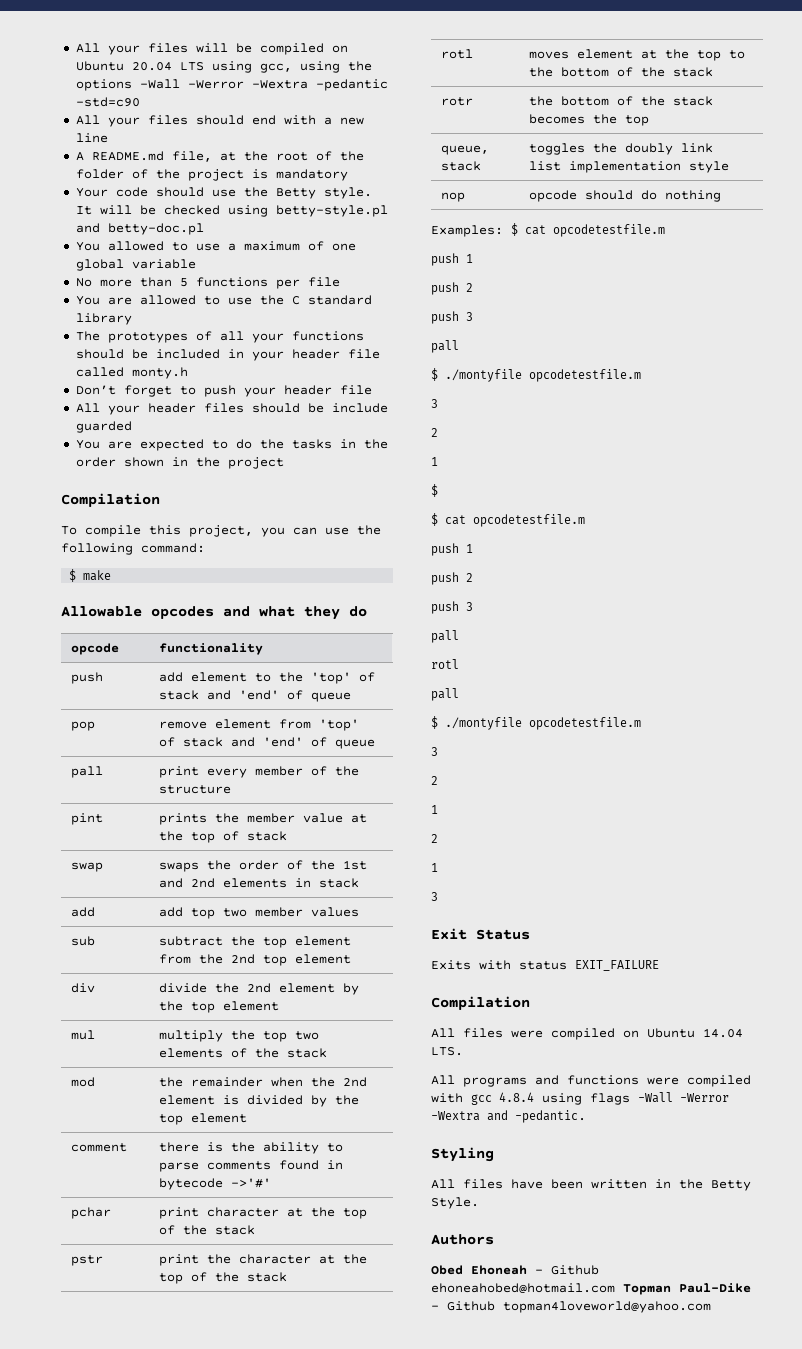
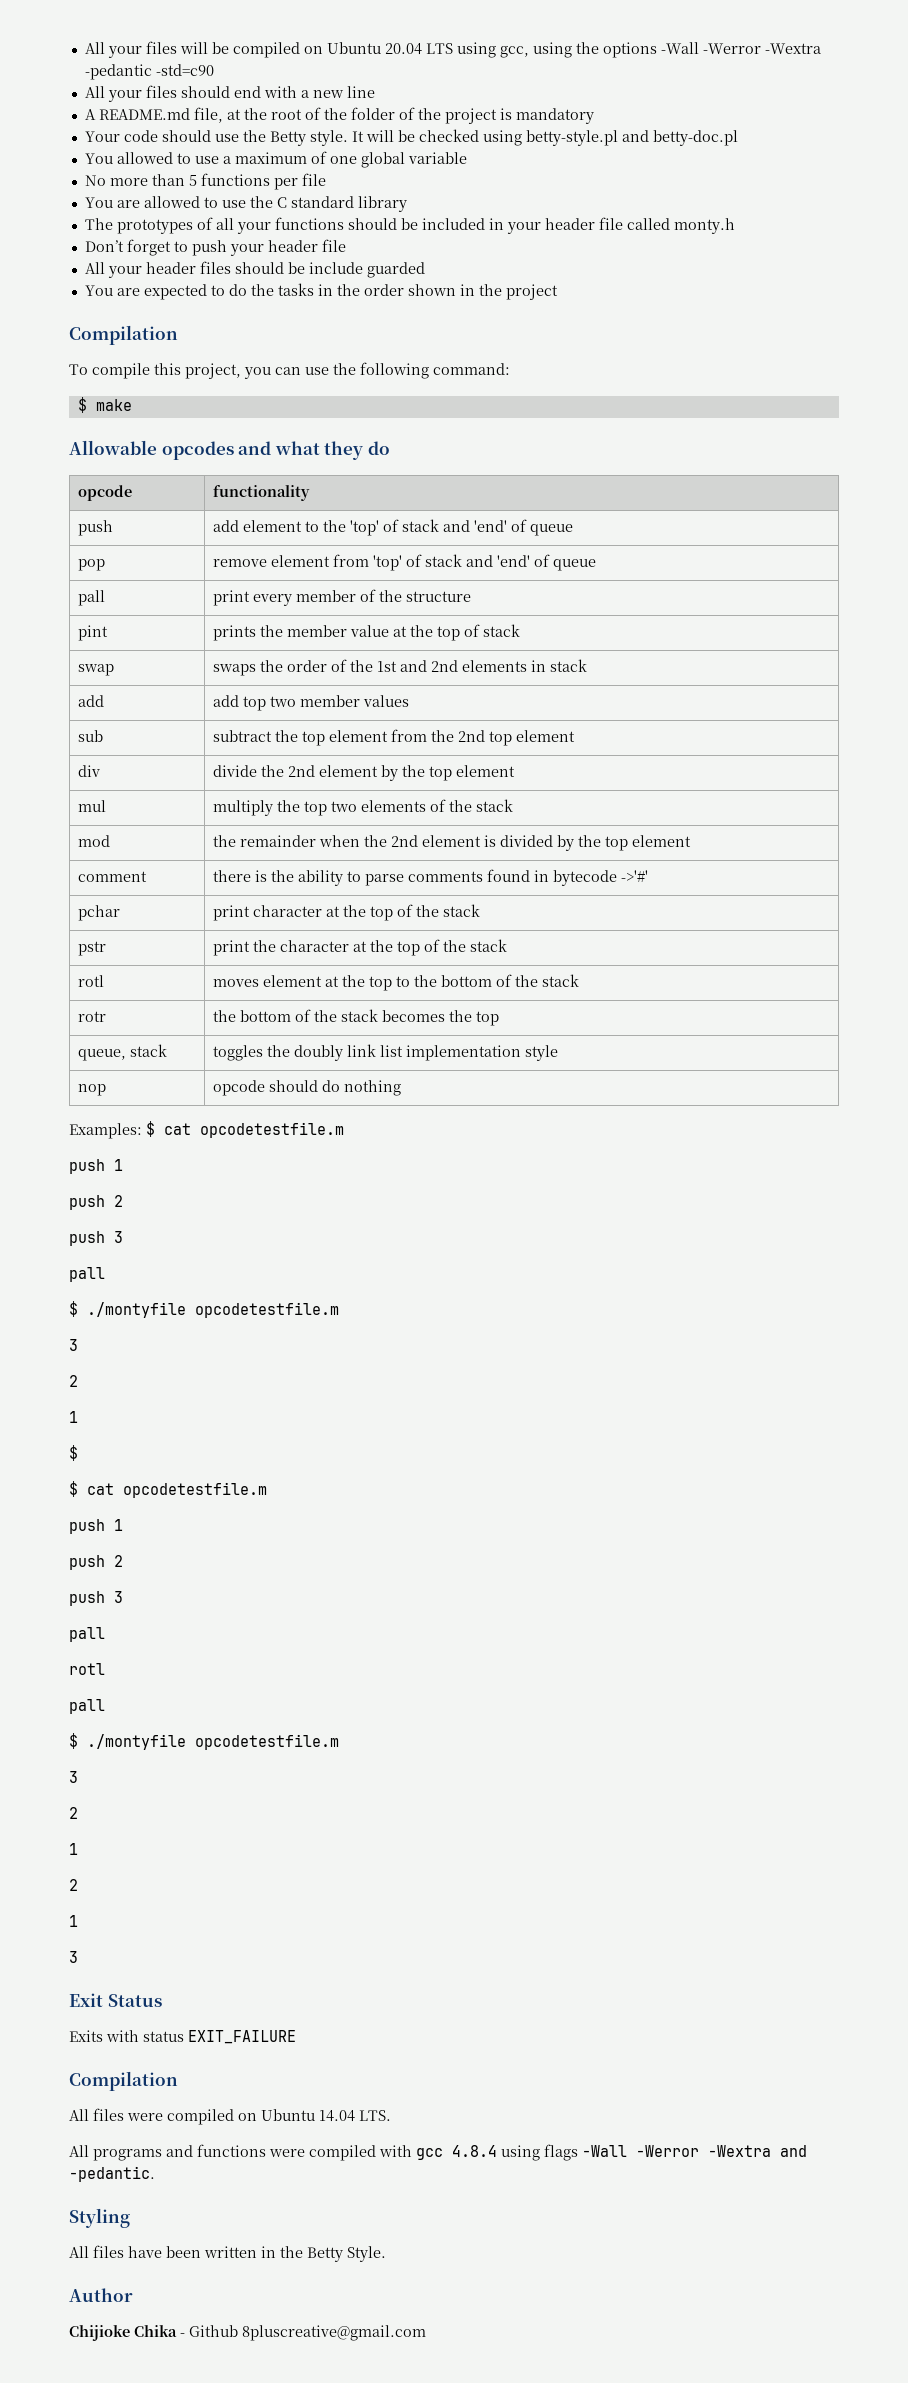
- Authors
- Obed Ehoneah - Github ehoneahobed@hotmail.com Topman Paul-Dike - Github topman4loveworld@yahoo.com
+ Author
+ Chijioke Chika - Github 8pluscreative@gmail.com

